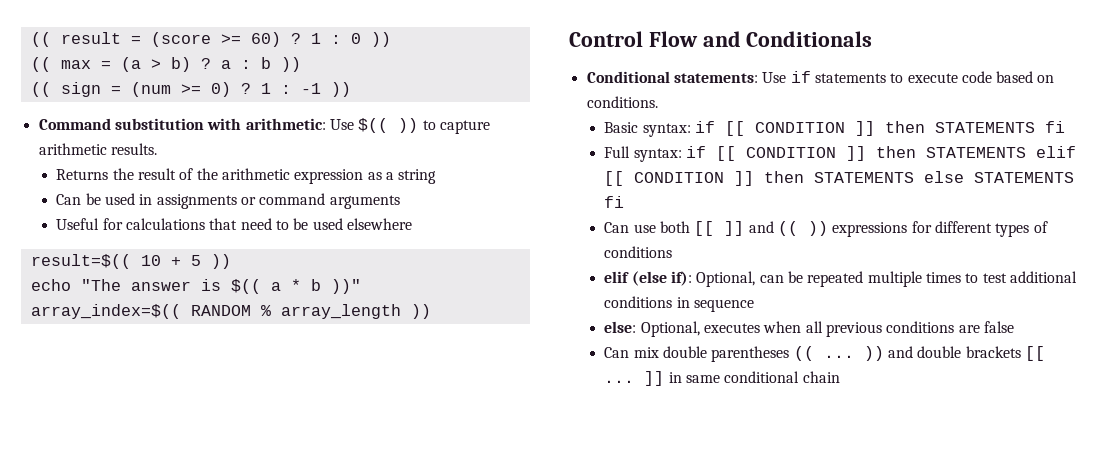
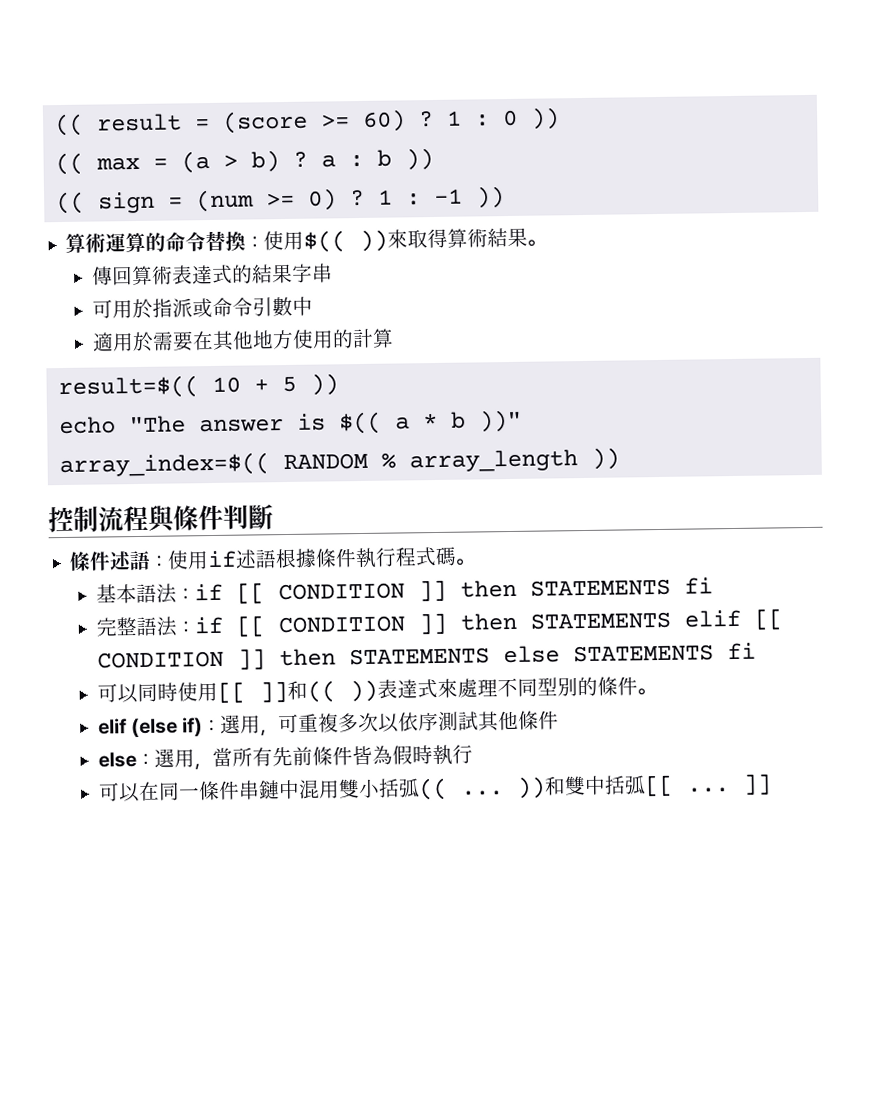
- Command substitution with arithmetic: Use $(( )) to capture arithmetic results.
- Returns the result of the arithmetic expression as a string
- Can be used in assignments or command arguments
- Useful for calculations that need to be used elsewhere
+ 算術運算的命令替換：使用$(( ))來取得算術結果。
+ 傳回算術表達式的結果字串
+ 可用於指派或命令引數中
+ 適用於需要在其他地方使用的計算
- Control Flow and Conditionals
- Conditional statements: Use if statements to execute code based on conditions.
- Basic syntax: if [[ CONDITION ]] then STATEMENTS fi
+ 控制流程與條件判斷
+ 條件述語：使用if述語根據條件執行程式碼。
+ 基本語法：if [[ CONDITION ]] then STATEMENTS fi
- Full syntax: if [[ CONDITION ]] then STATEMENTS elif [[ CONDITION ]] then STATEMENTS else STATEMENTS fi
+ 完整語法：if [[ CONDITION ]] then STATEMENTS elif [[ CONDITION ]] then STATEMENTS else STATEMENTS fi
- Can use both [[ ]] and (( )) expressions for different types of conditions
- elif (else if): Optional, can be repeated multiple times to test additional conditions in sequence
- else: Optional, executes when all previous conditions are false
- Can mix double parentheses (( ... )) and double brackets [[ ... ]] in same conditional chain
+ 可以同時使用[[ ]]和(( ))表達式來處理不同型別的條件。
+ elif (else if)：選用，可重複多次以依序測試其他條件
+ else：選用，當所有先前條件皆為假時執行
+ 可以在同一條件串鏈中混用雙小括弧(( ... ))和雙中括弧[[ ... ]]

